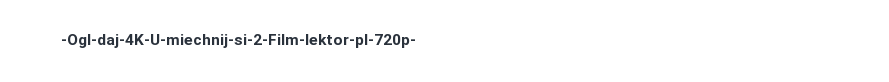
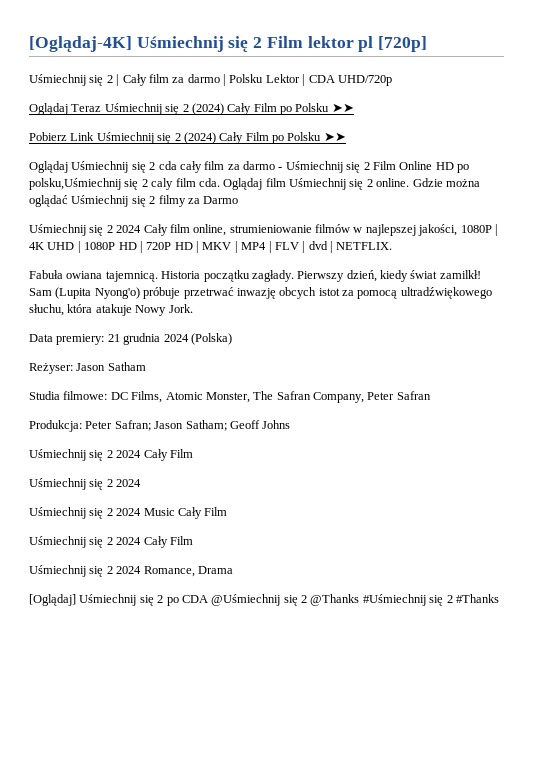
- -Ogl-daj-4K-U-miechnij-si-2-Film-lektor-pl-720p-
+ [Oglądaj-4K] Uśmiechnij się 2 Film lektor pl [720p]
+ Uśmiechnij się 2 | Cały film za darmo | Polsku Lektor | CDA UHD/720p
+ Oglądaj Teraz Uśmiechnij się 2 (2024) Cały Film po Polsku ➤➤
+ Pobierz Link Uśmiechnij się 2 (2024) Cały Film po Polsku ➤➤
+ Oglądaj Uśmiechnij się 2 cda cały film za darmo - Uśmiechnij się 2 Film Online HD po polsku,Uśmiechnij się 2 caly film cda. Oglądaj film Uśmiechnij się 2 online. Gdzie można oglądać Uśmiechnij się 2 filmy za Darmo
+ Uśmiechnij się 2 2024 Cały film online, strumieniowanie filmów w najlepszej jakości, 1080P | 4K UHD | 1080P HD | 720P HD | MKV | MP4 | FLV | dvd | NETFLIX.
+ Fabuła owiana tajemnicą. Historia początku zagłady. Pierwszy dzień, kiedy świat zamilkł! Sam (Lupita Nyong'o) próbuje przetrwać inwazję obcych istot za pomocą ultradźwiękowego słuchu, która atakuje Nowy Jork.
+ Data premiery: 21 grudnia 2024 (Polska)
+ Reżyser: Jason Satham
+ Studia filmowe: DC Films, Atomic Monster, The Safran Company, Peter Safran
+ Produkcja: Peter Safran; Jason Satham; Geoff Johns
+ Uśmiechnij się 2 2024 Cały Film
+ Uśmiechnij się 2 2024
+ Uśmiechnij się 2 2024 Music Cały Film
+ Uśmiechnij się 2 2024 Cały Film
+ Uśmiechnij się 2 2024 Romance, Drama
+ [Oglądaj] Uśmiechnij się 2 po CDA @Uśmiechnij się 2 @Thanks #Uśmiechnij się 2 #Thanks

